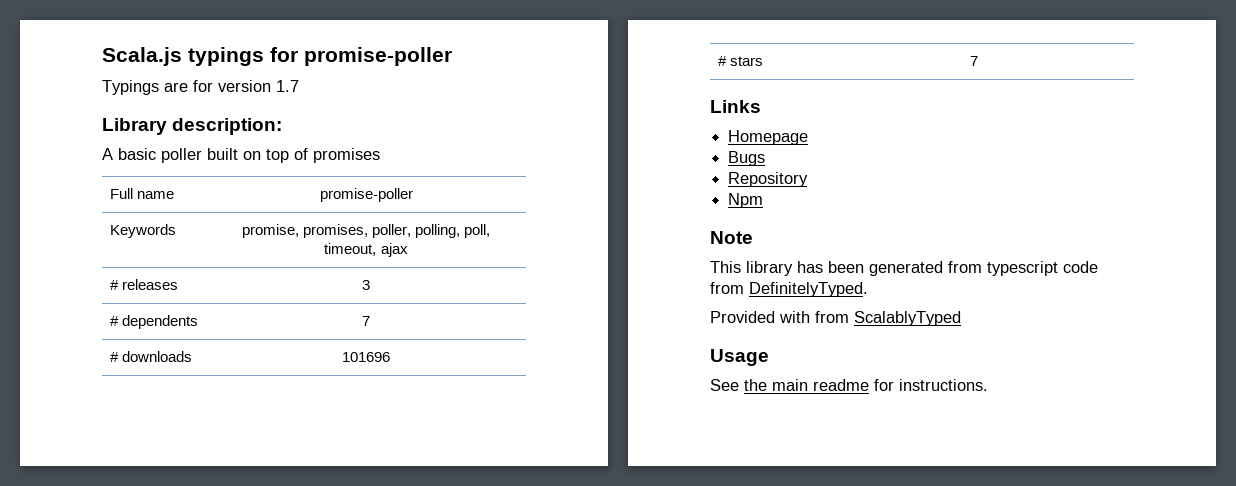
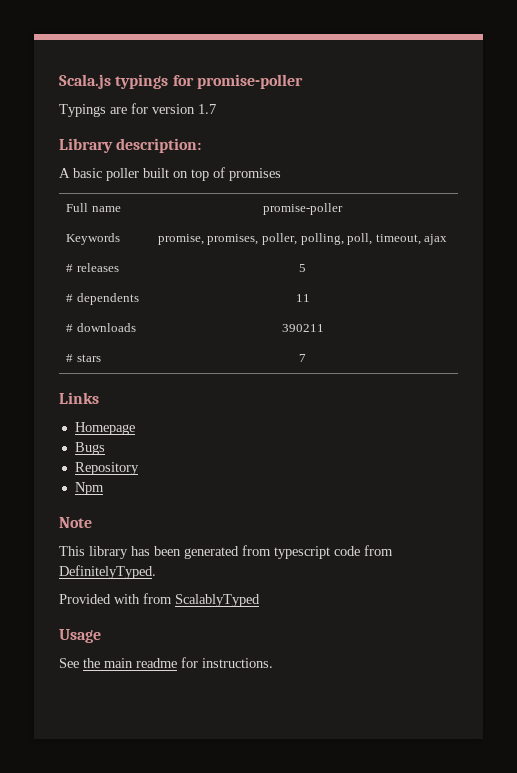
- # releases | 3
+ # releases | 5
- # dependents | 7
+ # dependents | 11
- # downloads | 101696
+ # downloads | 390211

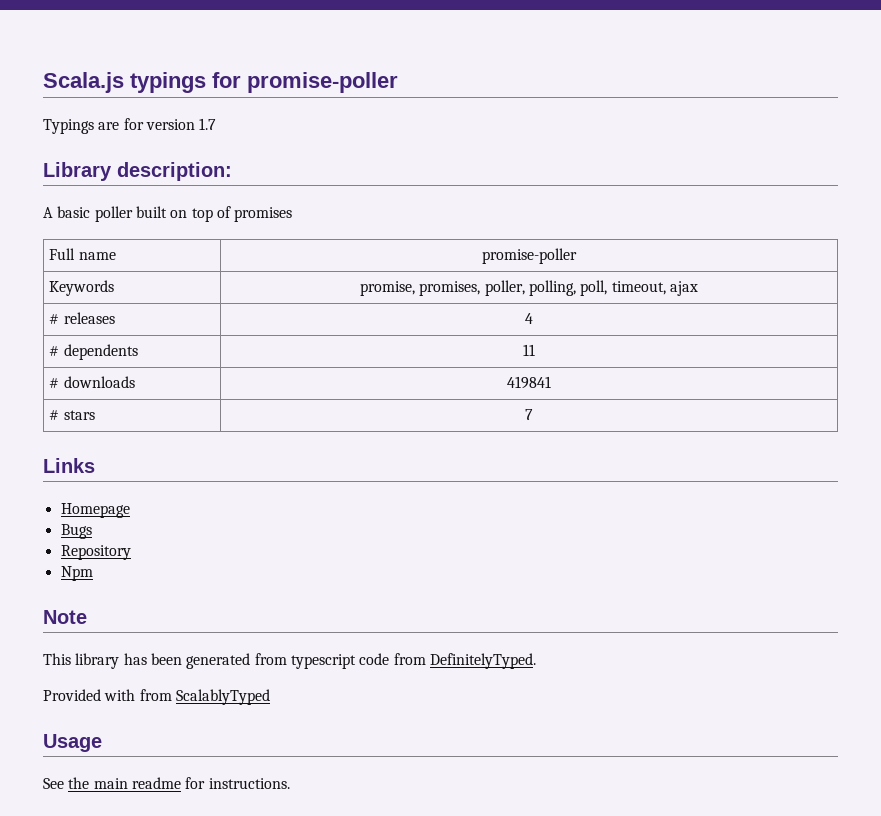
- # releases | 5
+ # releases | 4
- # downloads | 390211
+ # downloads | 419841

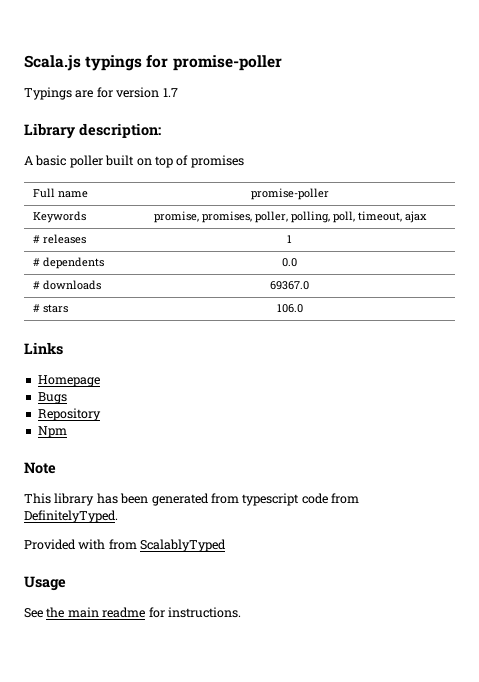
- # releases | 4
+ # releases | 1
- # dependents | 11
+ # dependents | 0.0
- # downloads | 419841
+ # downloads | 69367.0
- # stars | 7
+ # stars | 106.0

